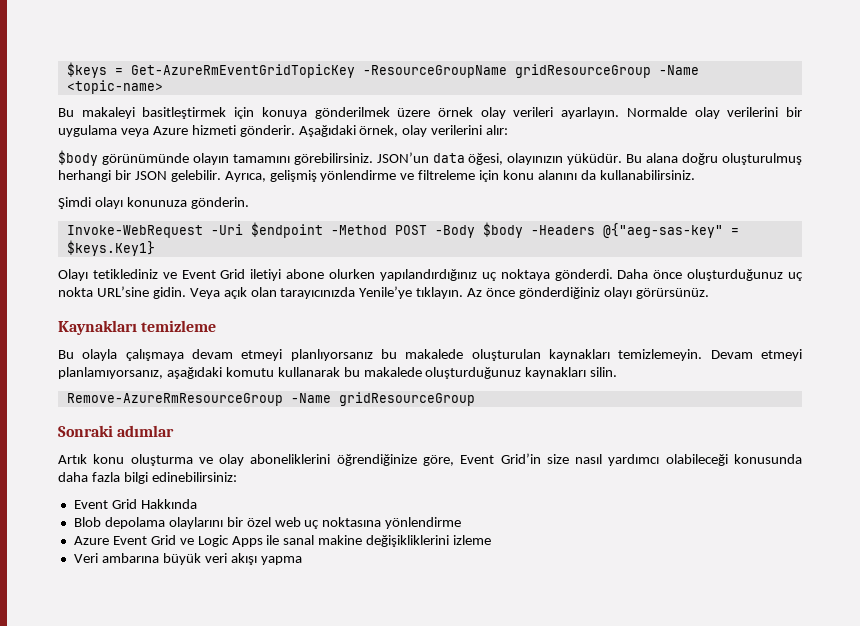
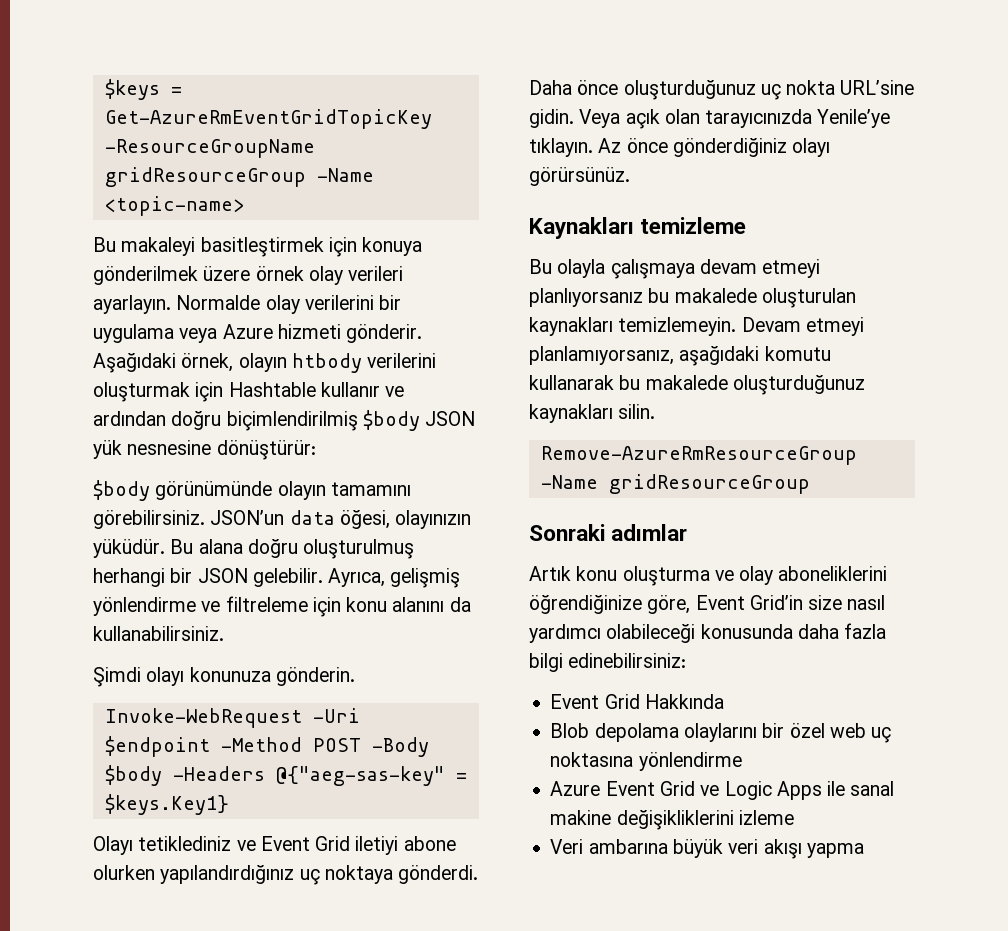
- Aşağıdaki örnek, olay verilerini alır:
+ Aşağıdaki örnek, olayın htbody verilerini oluşturmak için Hashtable kullanır ve ardından doğru biçimlendirilmiş $body JSON yük nesnesine dönüştürür:

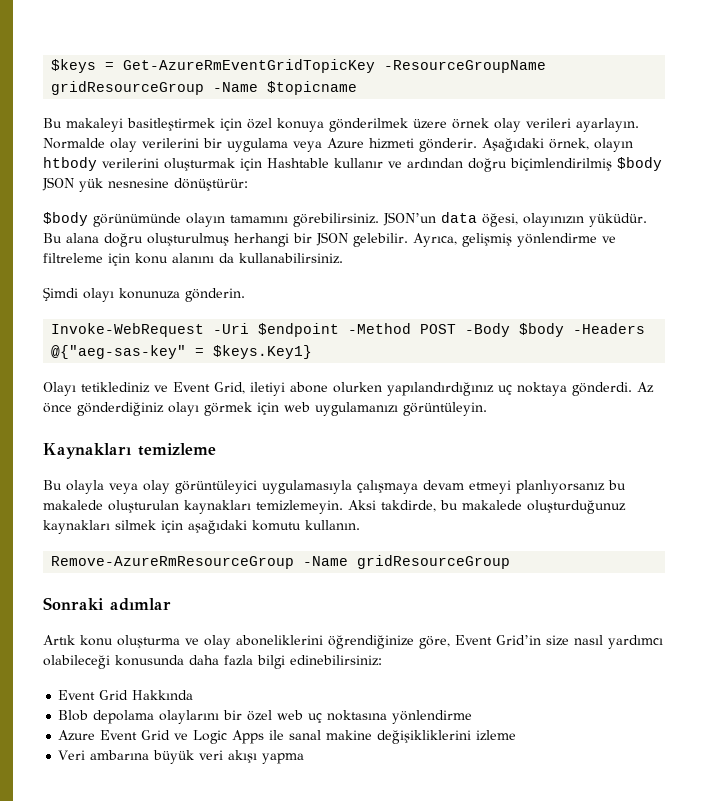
- $keys = Get-AzureRmEventGridTopicKey -ResourceGroupName gridResourceGroup -Name <topic-name>
+ $keys = Get-AzureRmEventGridTopicKey -ResourceGroupName gridResourceGroup -Name $topicname
- Bu makaleyi basitleştirmek için konuya gönderilmek üzere örnek olay verileri ayarlayın.
+ Bu makaleyi basitleştirmek için özel konuya gönderilmek üzere örnek olay verileri ayarlayın.
- Olayı tetiklediniz ve Event Grid iletiyi abone olurken yapılandırdığınız uç noktaya gönderdi.
+ Olayı tetiklediniz ve Event Grid, iletiyi abone olurken yapılandırdığınız uç noktaya gönderdi.
- Daha önce oluşturduğunuz uç nokta URL’sine gidin. Veya açık olan tarayıcınızda Yenile’ye tıklayın. Az önce gönderdiğiniz olayı görürsünüz.
+ Az önce gönderdiğiniz olayı görmek için web uygulamanızı görüntüleyin.
- Bu olayla çalışmaya devam etmeyi planlıyorsanız bu makalede oluşturulan kaynakları temizlemeyin.
+ Bu olayla veya olay görüntüleyici uygulamasıyla çalışmaya devam etmeyi planlıyorsanız bu makalede oluşturulan kaynakları temizlemeyin.
- Devam etmeyi planlamıyorsanız, aşağıdaki komutu kullanarak bu makalede oluşturduğunuz kaynakları silin.
+ Aksi takdirde, bu makalede oluşturduğunuz kaynakları silmek için aşağıdaki komutu kullanın.

